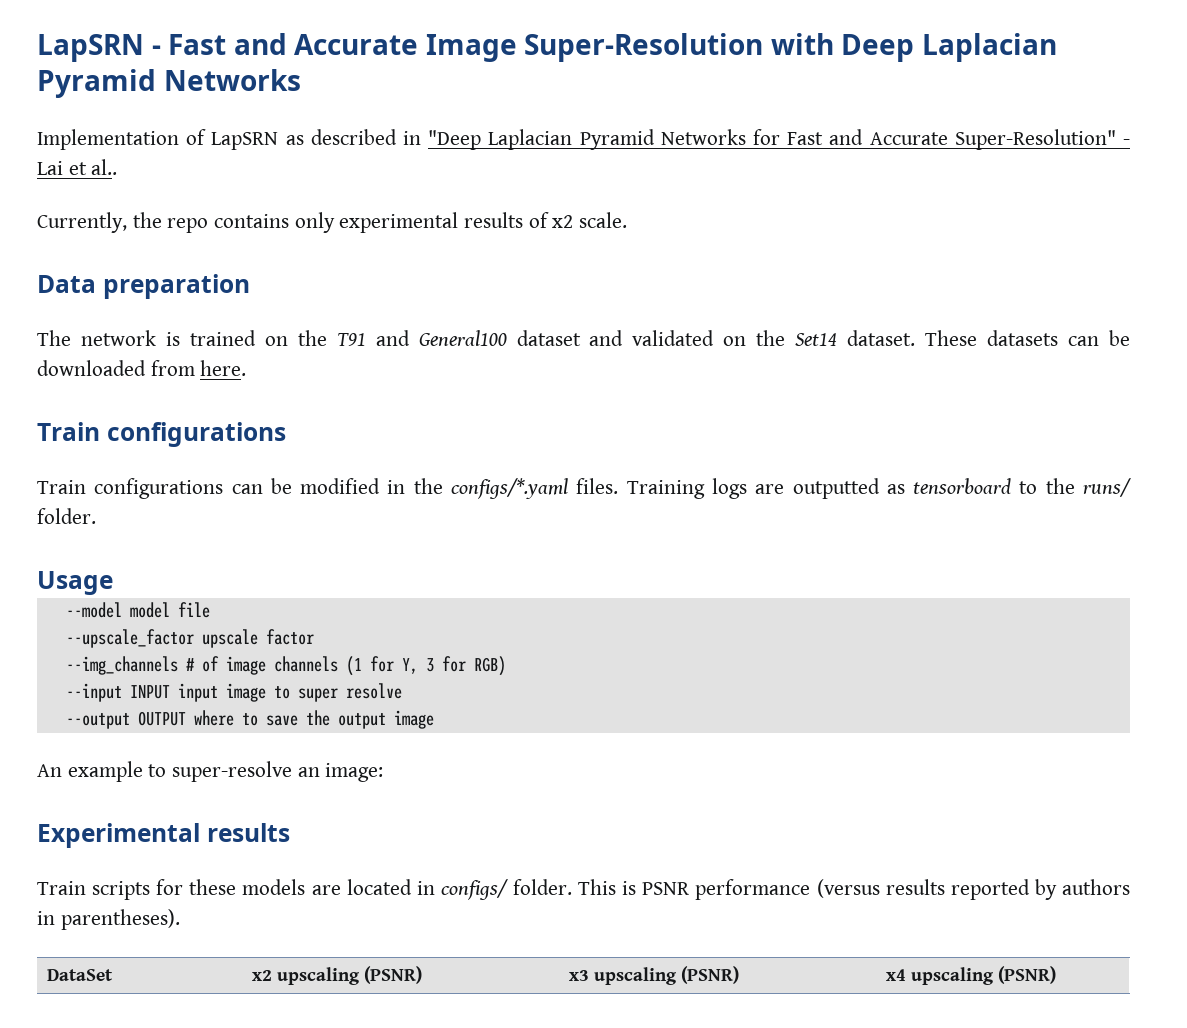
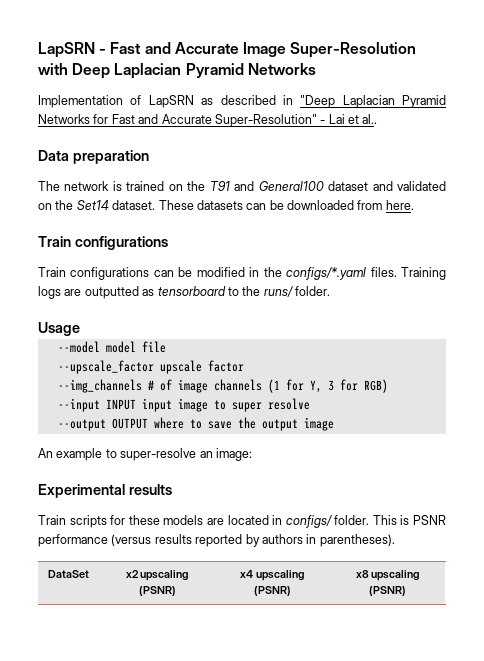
- Currently, the repo contains only experimental results of x2 scale.
- DataSet | x2 upscaling (PSNR) | x3 upscaling (PSNR) | x4 upscaling (PSNR)
+ DataSet | x2 upscaling (PSNR) | x4 upscaling (PSNR) | x8 upscaling (PSNR)

